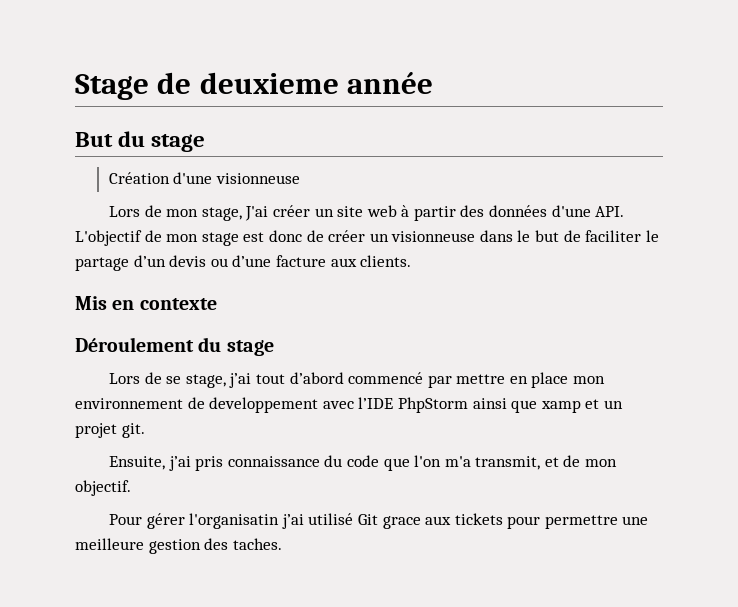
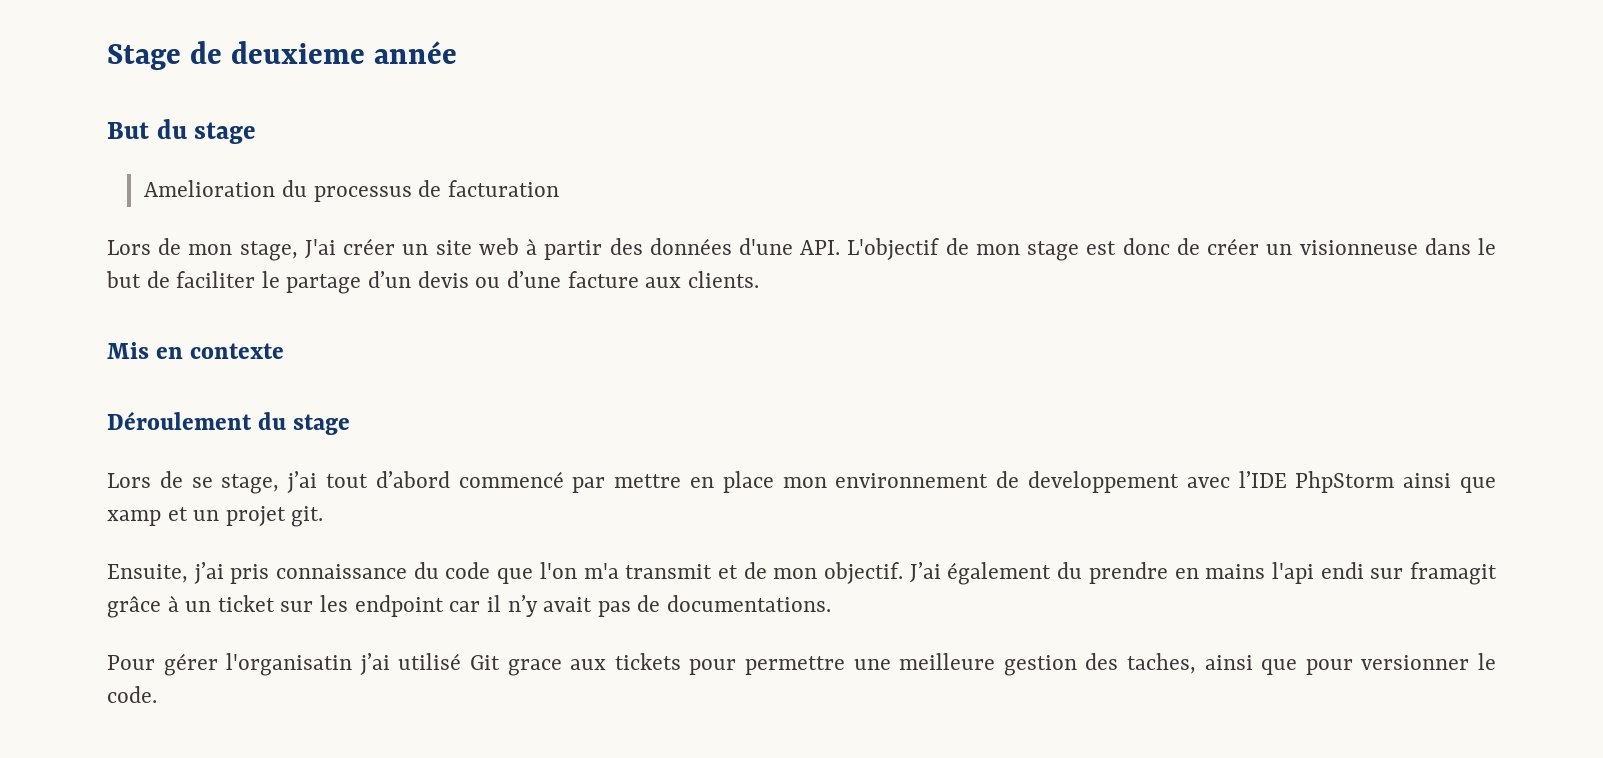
- Création d'une visionneuse
+ Amelioration du processus de facturation
- Ensuite, j’ai pris connaissance du code que l'on m'a transmit, et de mon objectif.
+ Ensuite, j’ai pris connaissance du code que l'on m'a transmit et de mon objectif. J’ai également du prendre en mains l'api endi sur framagit grâce à un ticket sur les endpoint car il n’y avait pas de documentations.
- Pour gérer l'organisatin j’ai utilisé Git grace aux tickets pour permettre une meilleure gestion des taches.
+ Pour gérer l'organisatin j’ai utilisé Git grace aux tickets pour permettre une meilleure gestion des taches, ainsi que pour versionner le code.

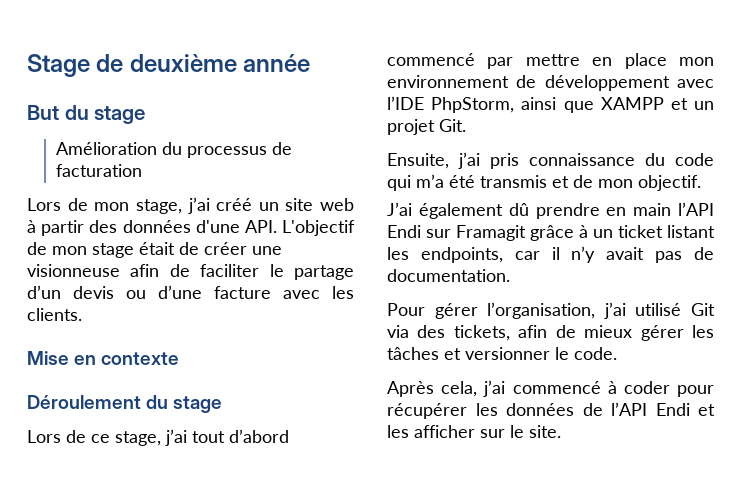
- Stage de deuxieme année
+ Stage de deuxième année
- Amelioration du processus de facturation
+ Amélioration du processus de facturation
- Lors de mon stage, J'ai créer un site web à partir des données d'une API. L'objectif de mon stage est donc de créer un visionneuse dans le but de faciliter le partage d’un devis ou d’une facture aux clients.
+ Lors de mon stage, j’ai créé un site web à partir des données d'une API. L'objectif de mon stage était de créer une visionneuse afin de faciliter le partage d’un devis ou d’une facture avec les clients.
- Mis en contexte
+ Mise en contexte
- Lors de se stage, j’ai tout d’abord commencé par mettre en place mon environnement de developpement avec l’IDE PhpStorm ainsi que xamp et un projet git.
+ Lors de ce stage, j’ai tout d’abord commencé par mettre en place mon environnement de développement avec l’IDE PhpStorm, ainsi que XAMPP et un projet Git.
- Ensuite, j’ai pris connaissance du code que l'on m'a transmit et de mon objectif. J’ai également du prendre en mains l'api endi sur framagit grâce à un ticket sur les endpoint car il n’y avait pas de documentations.
+ Ensuite, j’ai pris connaissance du code qui m’a été transmis et de mon objectif.
+ J’ai également dû prendre en main l’API Endi sur Framagit grâce à un ticket listant les endpoints, car il n’y avait pas de documentation.
- Pour gérer l'organisatin j’ai utilisé Git grace aux tickets pour permettre une meilleure gestion des taches, ainsi que pour versionner le code.
+ Pour gérer l’organisation, j’ai utilisé Git via des tickets, afin de mieux gérer les tâches et versionner le code.
+ Après cela, j’ai commencé à coder pour récupérer les données de l’API Endi et les afficher sur le site.

